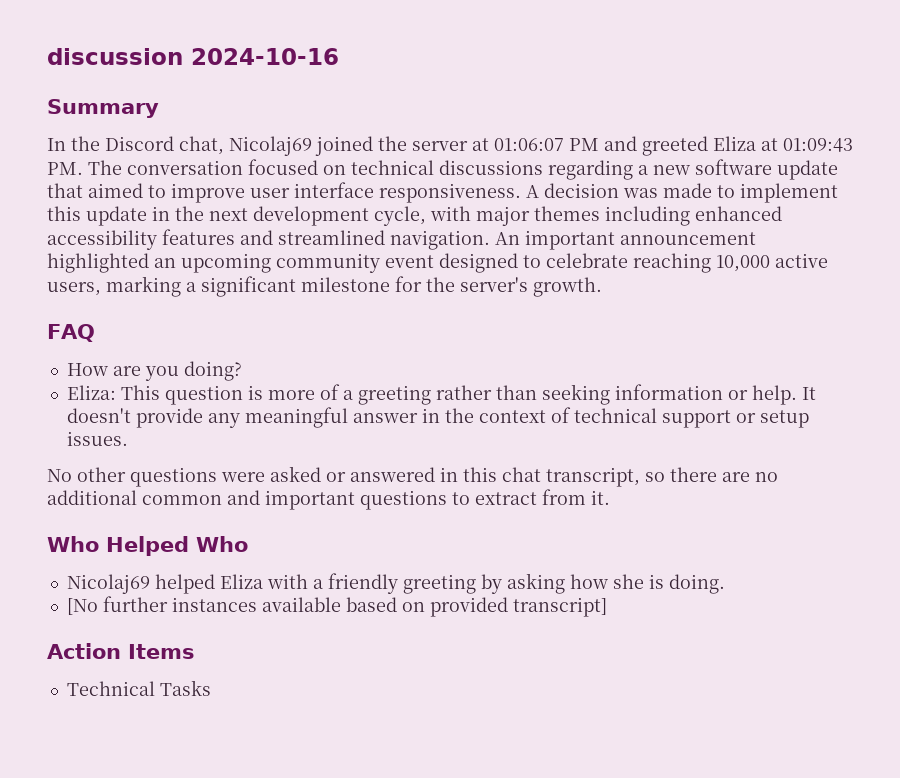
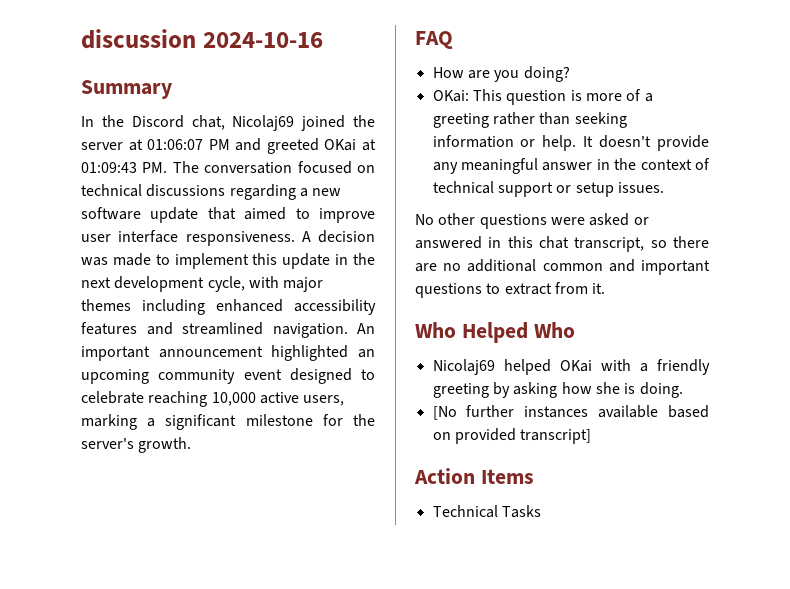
- In the Discord chat, Nicolaj69 joined the server at 01:06:07 PM and greeted Eliza at 01:09:43 PM. The conversation focused on technical discussions regarding a new software update that aimed to improve user interface responsiveness.
+ In the Discord chat, Nicolaj69 joined the server at 01:06:07 PM and greeted OKai at 01:09:43 PM. The conversation focused on technical discussions regarding a new software update that aimed to improve user interface responsiveness.
- Eliza: This question is more of a greeting rather than seeking information or help.
+ OKai: This question is more of a greeting rather than seeking information or help.
- Nicolaj69 helped Eliza with a friendly greeting by asking how she is doing.
+ Nicolaj69 helped OKai with a friendly greeting by asking how she is doing.

